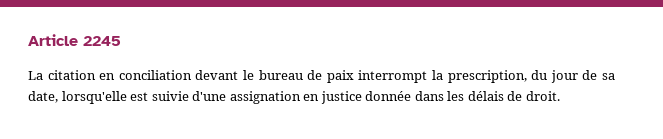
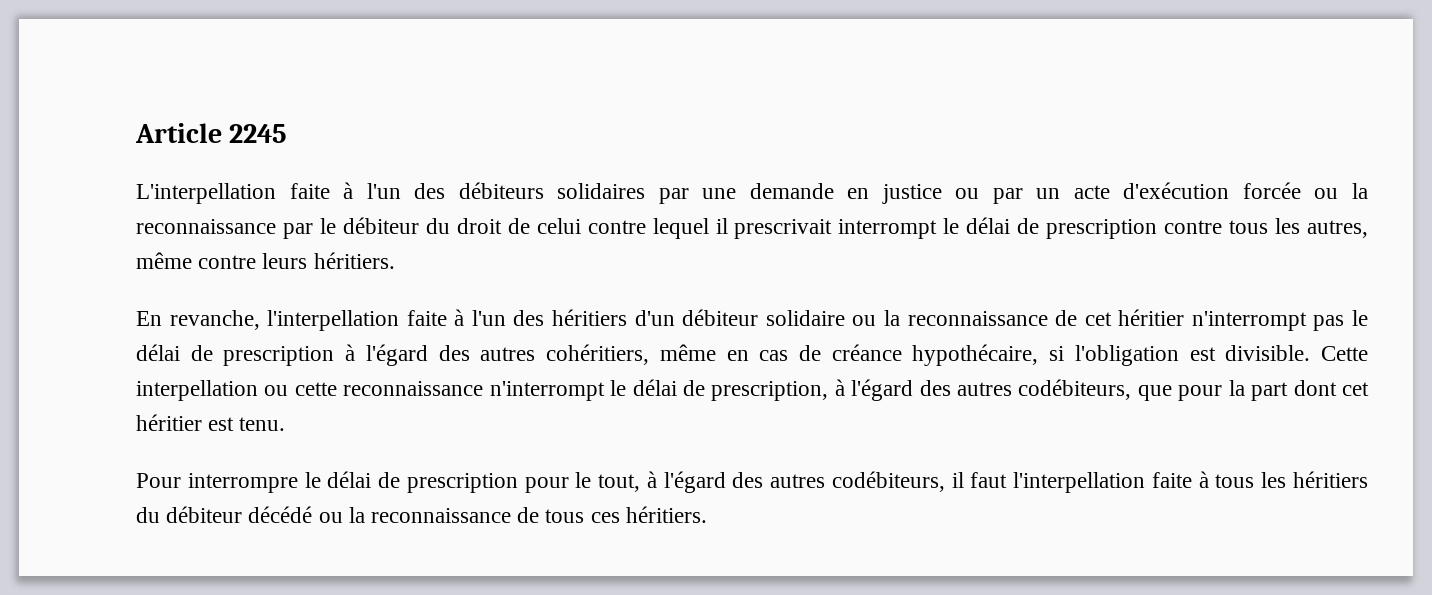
- La citation en conciliation devant le bureau de paix interrompt la prescription, du jour de sa date, lorsqu'elle est suivie d'une assignation en justice donnée dans les délais de droit.
+ L'interpellation faite à l'un des débiteurs solidaires par une demande en justice ou par un acte d'exécution forcée ou la reconnaissance par le débiteur du droit de celui contre lequel il prescrivait interrompt le délai de prescription contre tous les autres, même contre leurs héritiers.
+ En revanche, l'interpellation faite à l'un des héritiers d'un débiteur solidaire ou la reconnaissance de cet héritier n'interrompt pas le délai de prescription à l'égard des autres cohéritiers, même en cas de créance hypothécaire, si l'obligation est divisible. Cette interpellation ou cette reconnaissance n'interrompt le délai de prescription, à l'égard des autres codébiteurs, que pour la part dont cet héritier est tenu.
+ Pour interrompre le délai de prescription pour le tout, à l'égard des autres codébiteurs, il faut l'interpellation faite à tous les héritiers du débiteur décédé ou la reconnaissance de tous ces héritiers.

